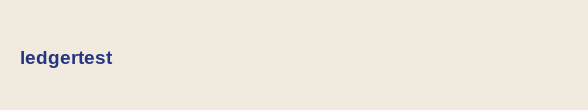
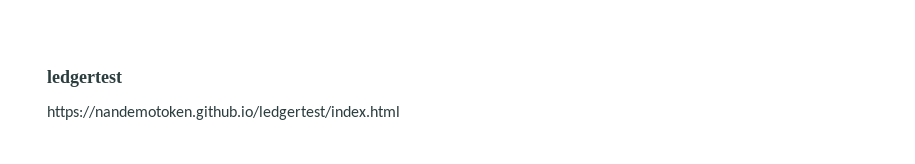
+ https://nandemotoken.github.io/ledgertest/index.html

